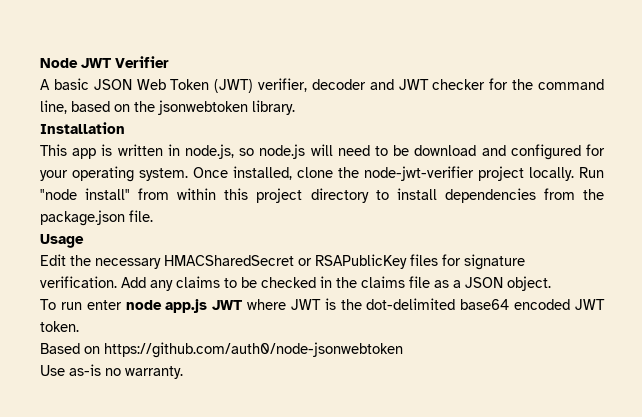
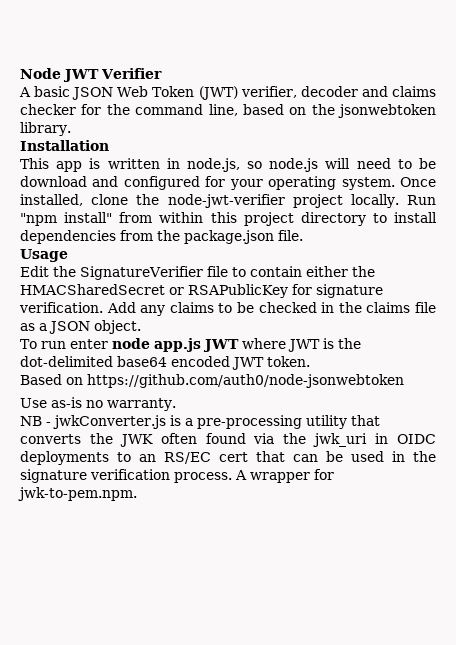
- A basic JSON Web Token (JWT) verifier, decoder and JWT checker for the command line, based on the jsonwebtoken library.
+ A basic JSON Web Token (JWT) verifier, decoder and claims checker for the command line, based on the jsonwebtoken library.
- Run "node install" from within this project directory to install dependencies from the package.json file.
+ Run "npm install" from within this project directory to install dependencies from the package.json file.
- Edit the necessary HMACSharedSecret or RSAPublicKey files for signature verification.
+ Edit the SignatureVerifier file to contain either the HMACSharedSecret or RSAPublicKey for signature verification.
+ NB - jwkConverter.js is a pre-processing utility that converts the JWK often found via the jwk_uri in OIDC deployments to an RS/EC cert that can be used in the signature verification process. A wrapper for jwk-to-pem.npm.

